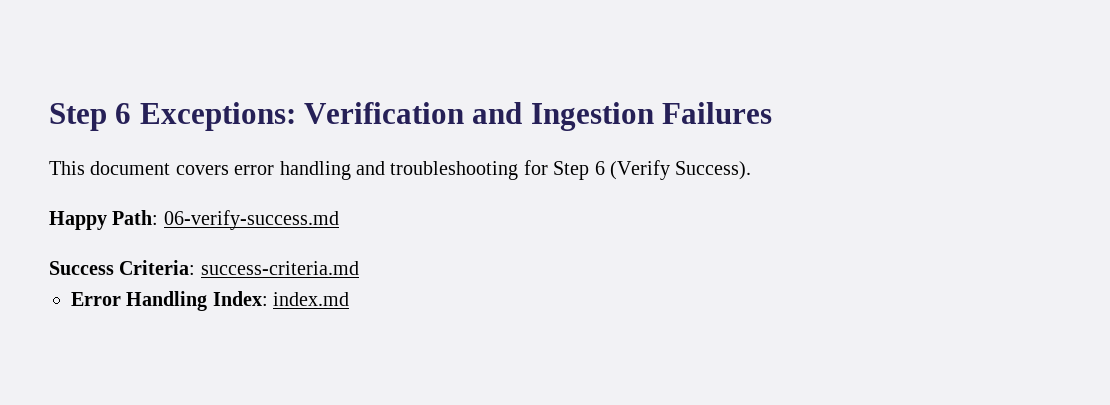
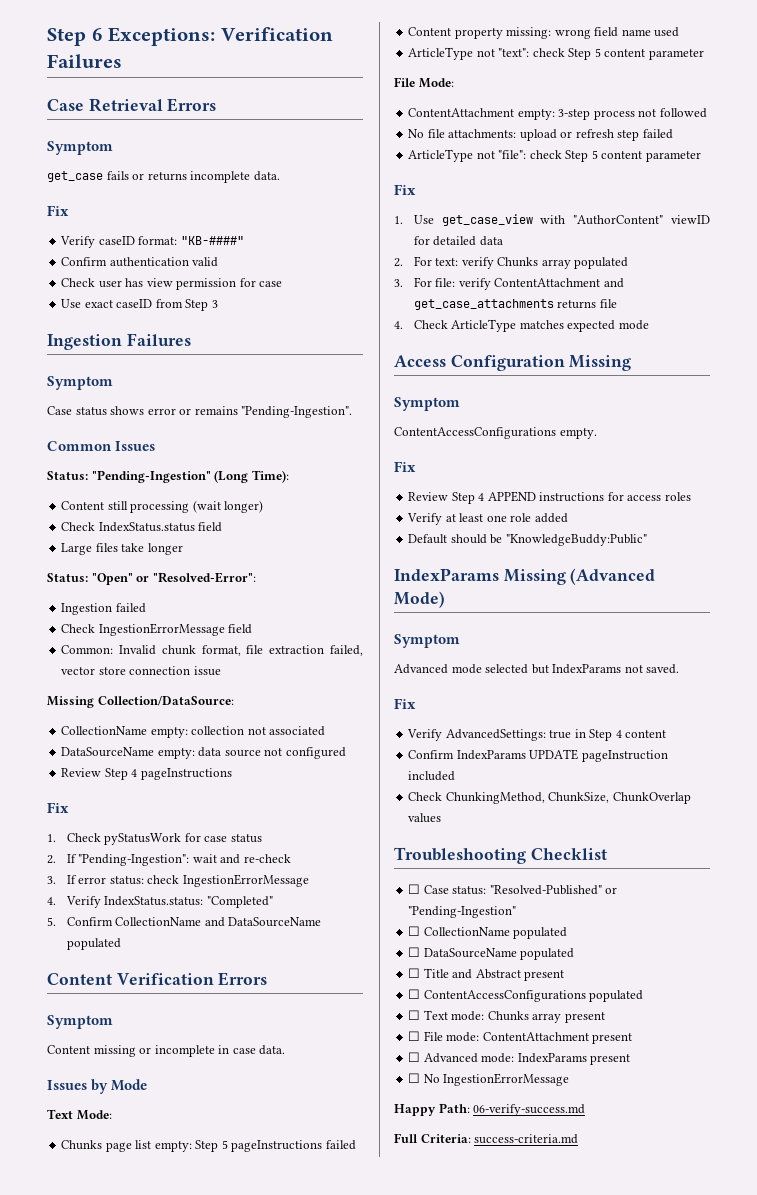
- Step 6 Exceptions: Verification and Ingestion Failures
- This document covers error handling and troubleshooting for Step 6 (Verify Success).
+ Step 6 Exceptions: Verification Failures
+ Case Retrieval Errors
+ Symptom
+ get_case fails or returns incomplete data.
+ Fix
+ Verify caseID format: "KB-####"
+ Confirm authentication valid
+ Check user has view permission for case
+ Use exact caseID from Step 3
+ Ingestion Failures
+ Symptom
+ Case status shows error or remains "Pending-Ingestion".
+ Common Issues
+ Status: "Pending-Ingestion" (Long Time):
+ Content still processing (wait longer)
+ Check IndexStatus.status field
+ Large files take longer
+ Status: "Open" or "Resolved-Error":
+ Ingestion failed
+ Check IngestionErrorMessage field
+ Common: Invalid chunk format, file extraction failed, vector store connection issue
+ Missing Collection/DataSource:
+ CollectionName empty: collection not associated
+ DataSourceName empty: data source not configured
+ Review Step 4 pageInstructions
+ Fix
+ 1. Check pyStatusWork for case status
+ 2. If "Pending-Ingestion": wait and re-check
+ 3. If error status: check IngestionErrorMessage
+ 4. Verify IndexStatus.status: "Completed"
+ 5. Confirm CollectionName and DataSourceName populated
+ Content Verification Errors
+ Symptom
+ Content missing or incomplete in case data.
+ Issues by Mode
+ Text Mode:
+ Chunks page list empty: Step 5 pageInstructions failed
+ Content property missing: wrong field name used
+ ArticleType not "text": check Step 5 content parameter
+ File Mode:
+ ContentAttachment empty: 3-step process not followed
+ No file attachments: upload or refresh step failed
+ ArticleType not "file": check Step 5 content parameter
+ Fix
+ 1. Use get_case_view with "AuthorContent" viewID for detailed data
+ 2. For text: verify Chunks array populated
+ 3. For file: verify ContentAttachment and get_case_attachments returns file
+ 4. Check ArticleType matches expected mode
+ Access Configuration Missing
+ Symptom
+ ContentAccessConfigurations empty.
+ Fix
+ Review Step 4 APPEND instructions for access roles
+ Verify at least one role added
+ Default should be "KnowledgeBuddy:Public"
+ IndexParams Missing (Advanced Mode)
+ Symptom
+ Advanced mode selected but IndexParams not saved.
+ Fix
+ Verify AdvancedSettings: true in Step 4 content
+ Confirm IndexParams UPDATE pageInstruction included
+ Check ChunkingMethod, ChunkSize, ChunkOverlap values
+ Troubleshooting Checklist
+ ☐ Case status: "Resolved-Published" or "Pending-Ingestion"
+ ☐ CollectionName populated
+ ☐ DataSourceName populated
+ ☐ Title and Abstract present
+ ☐ ContentAccessConfigurations populated
+ ☐ Text mode: Chunks array present
+ ☐ File mode: ContentAttachment present
+ ☐ Advanced mode: IndexParams present
+ ☐ No IngestionErrorMessage
- Success Criteria: success-criteria.md
+ Full Criteria: success-criteria.md
- Error Handling Index: index.md

